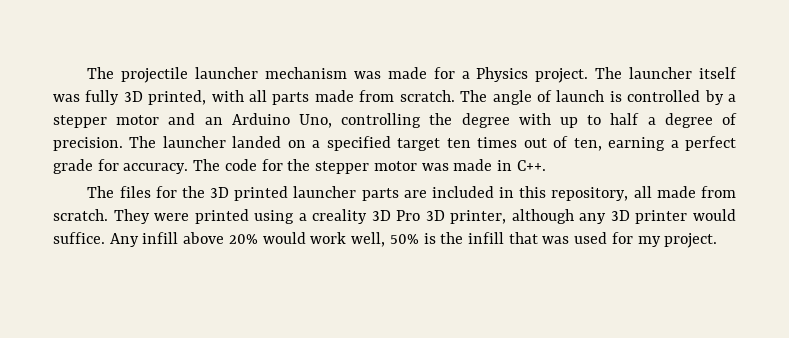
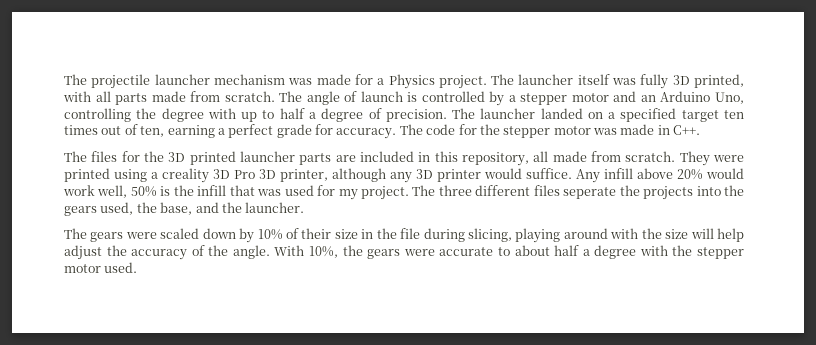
+ The three different files seperate the projects into the gears used, the base, and the launcher.
+ The gears were scaled down by 10% of their size in the file during slicing, playing around with the size will help adjust the accuracy of the angle. With 10%, the gears were accurate to about half a degree with the stepper motor used.

